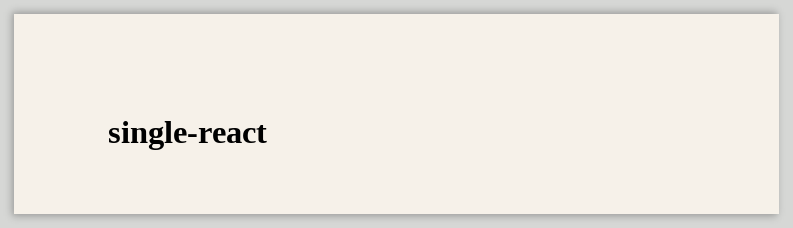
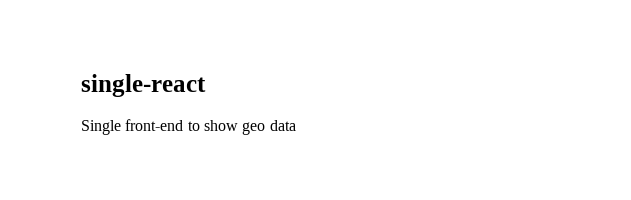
+ Single front-end to show geo data

